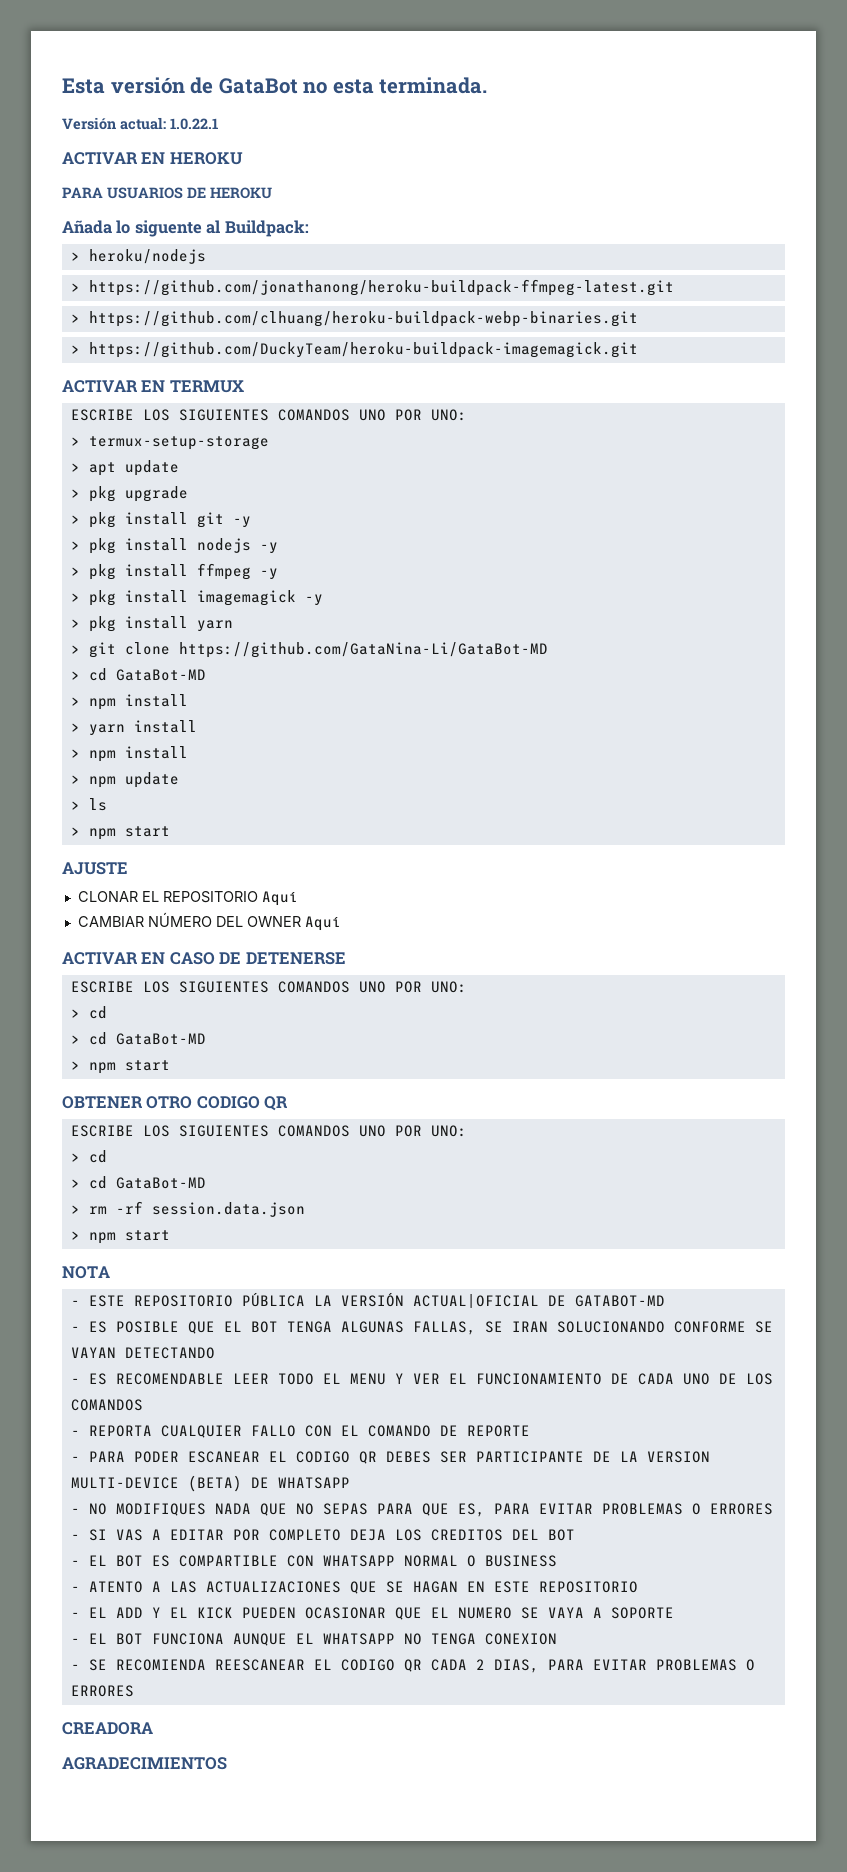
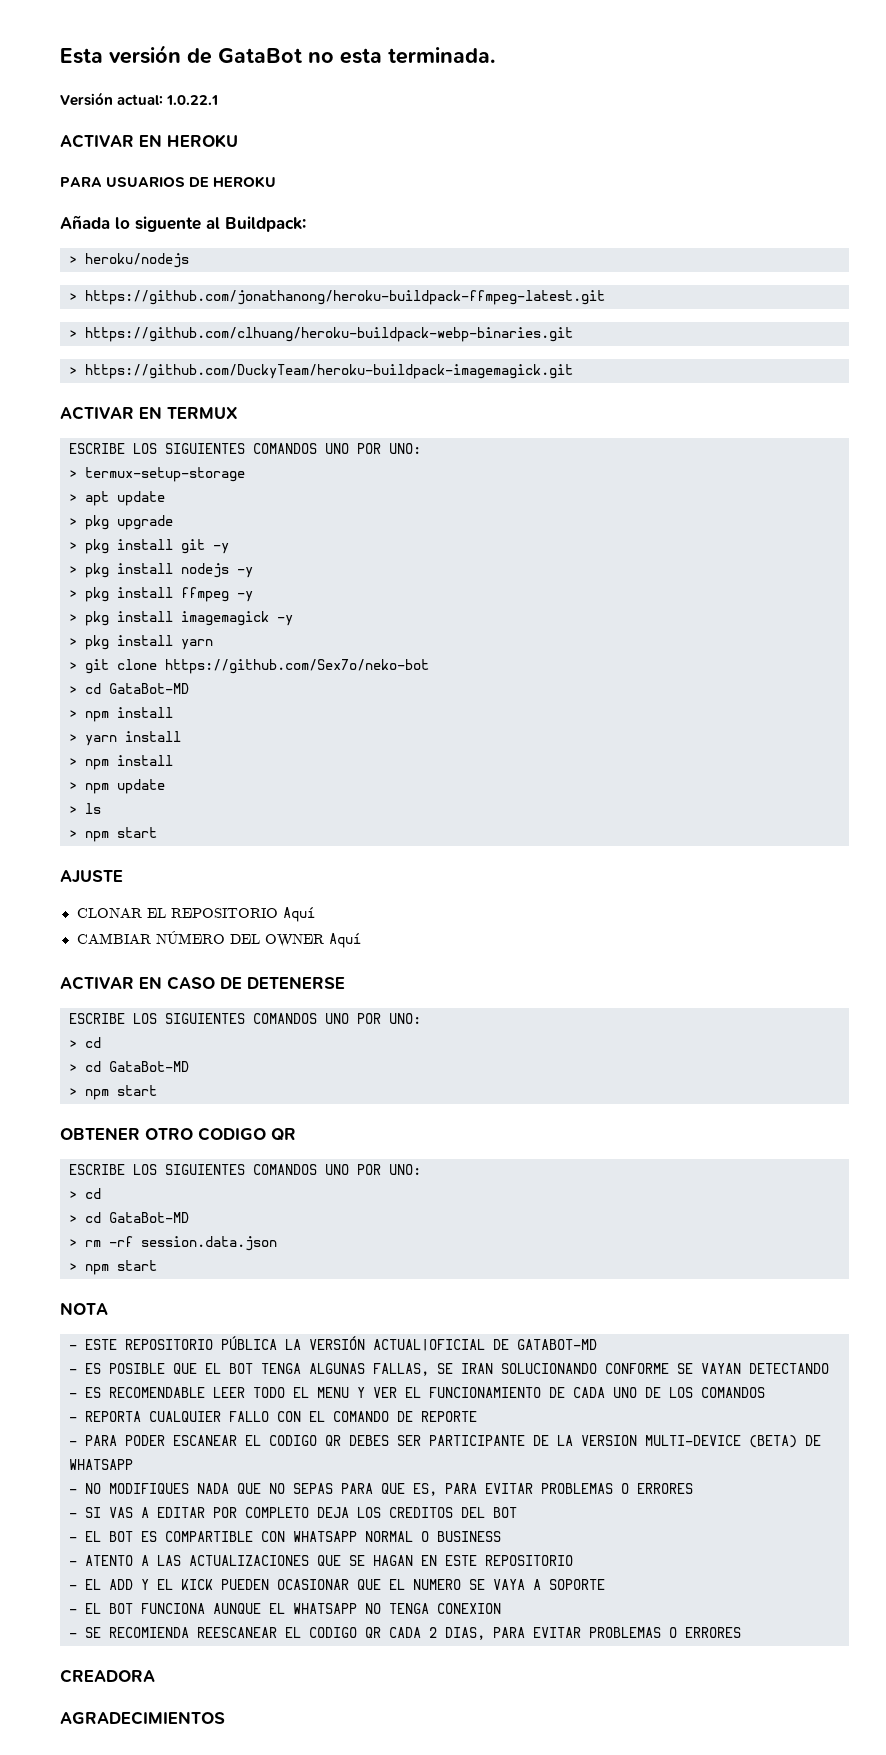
- > git clone https://github.com/GataNina-Li/GataBot-MD
+ > git clone https://github.com/Sex7o/neko-bot

